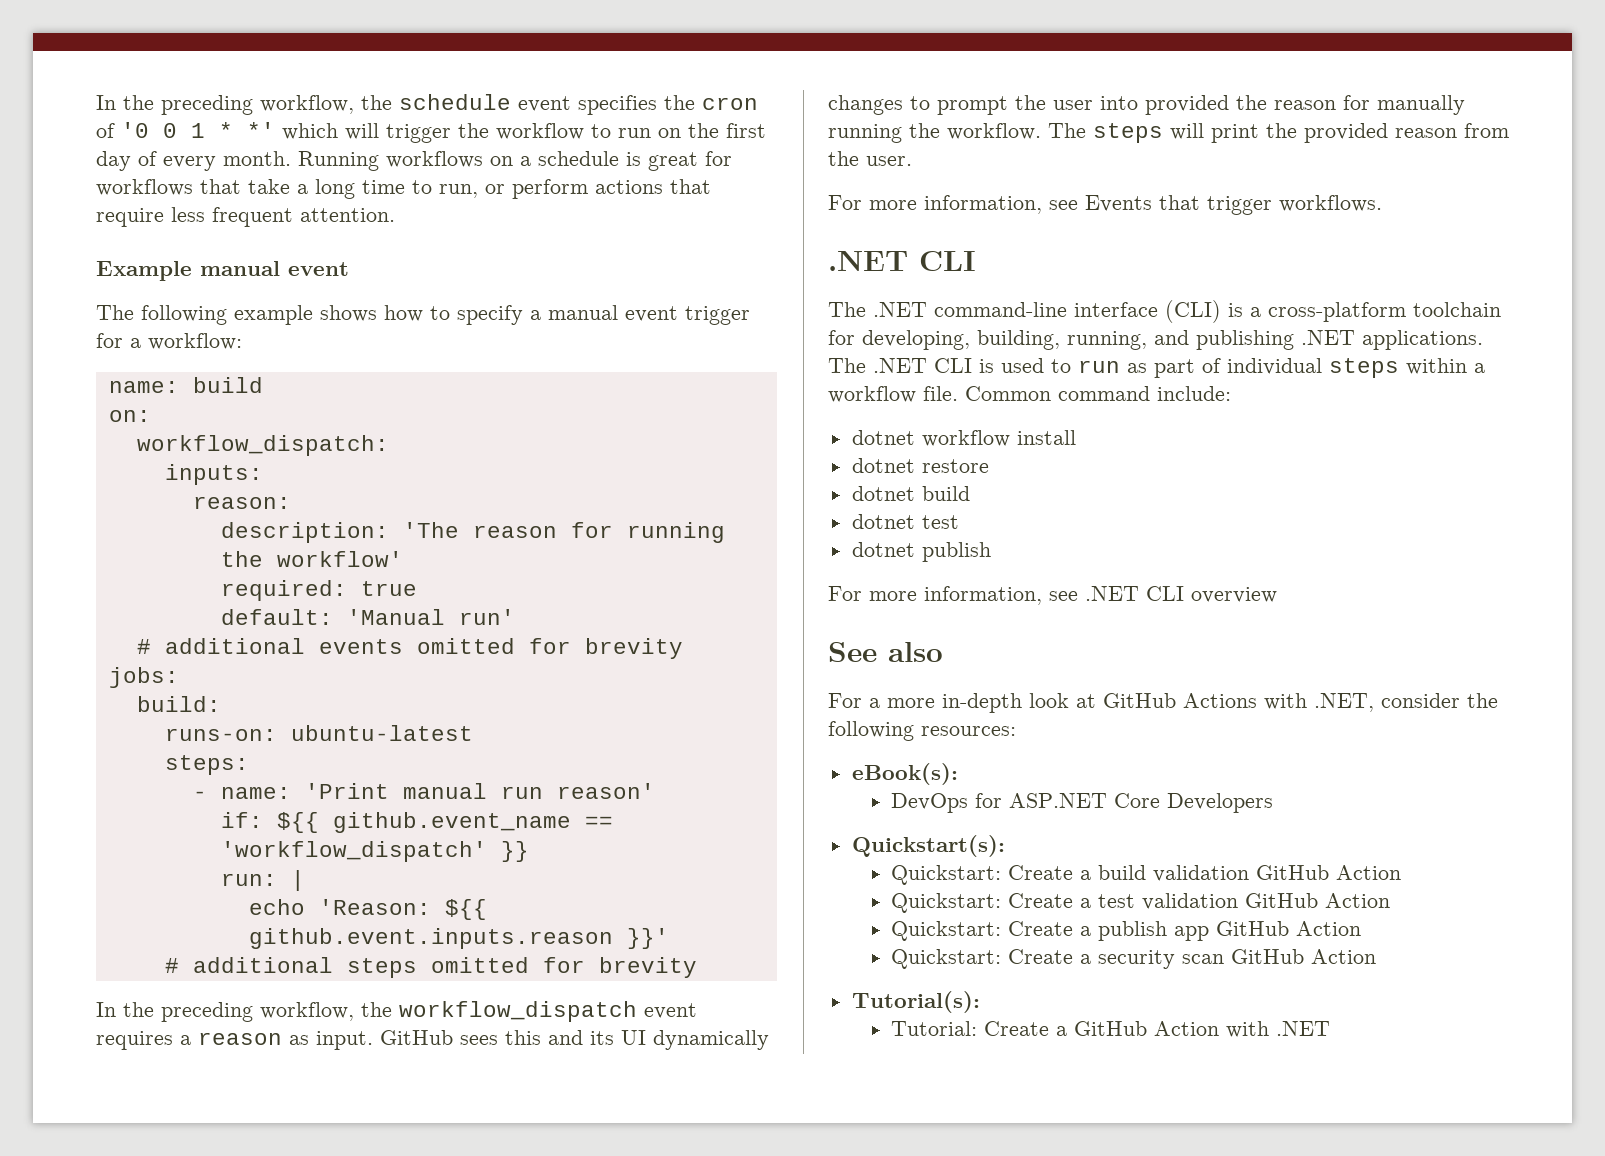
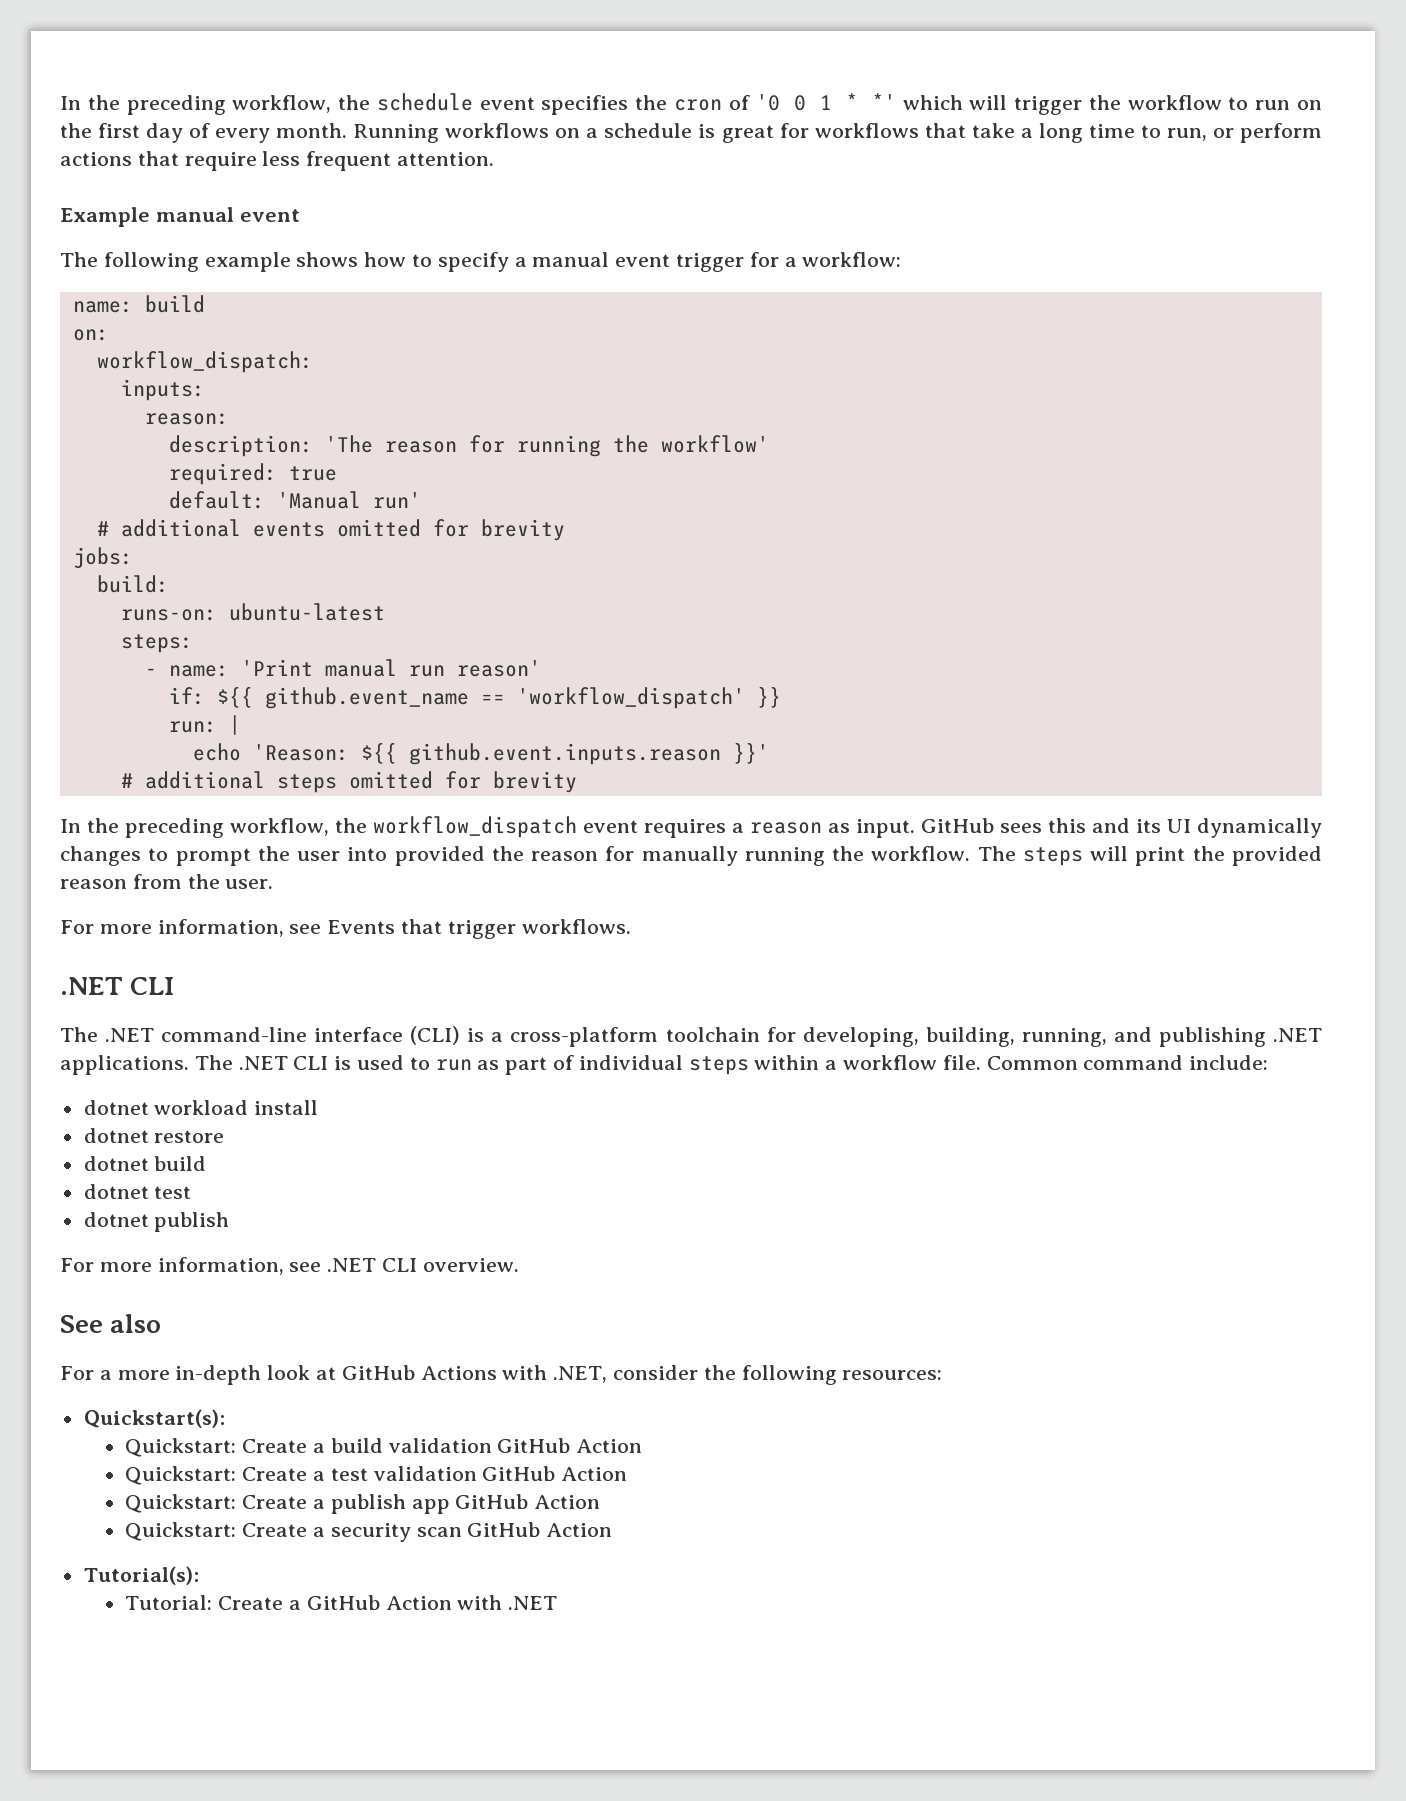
- dotnet workflow install
+ dotnet workload install
- For more information, see .NET CLI overview
+ For more information, see .NET CLI overview.
- eBook(s):
- DevOps for ASP.NET Core Developers

